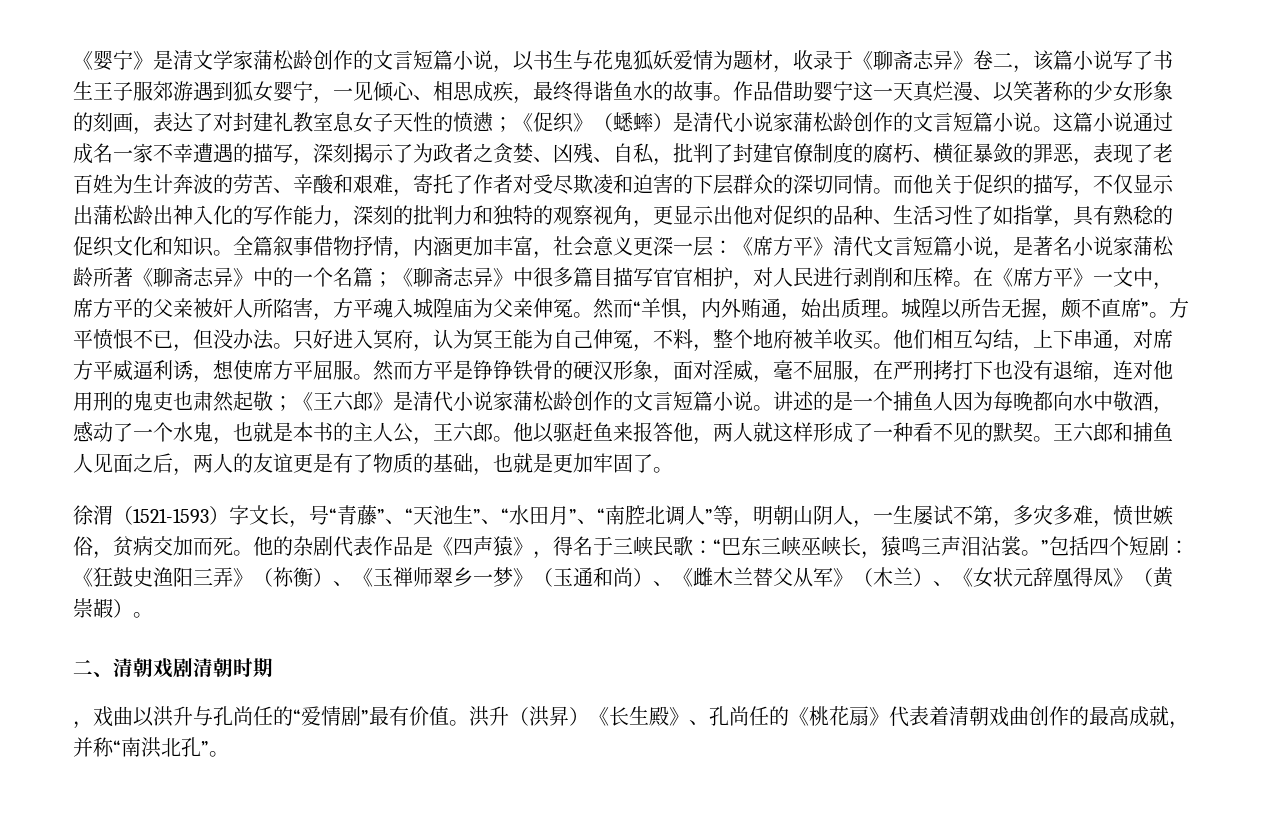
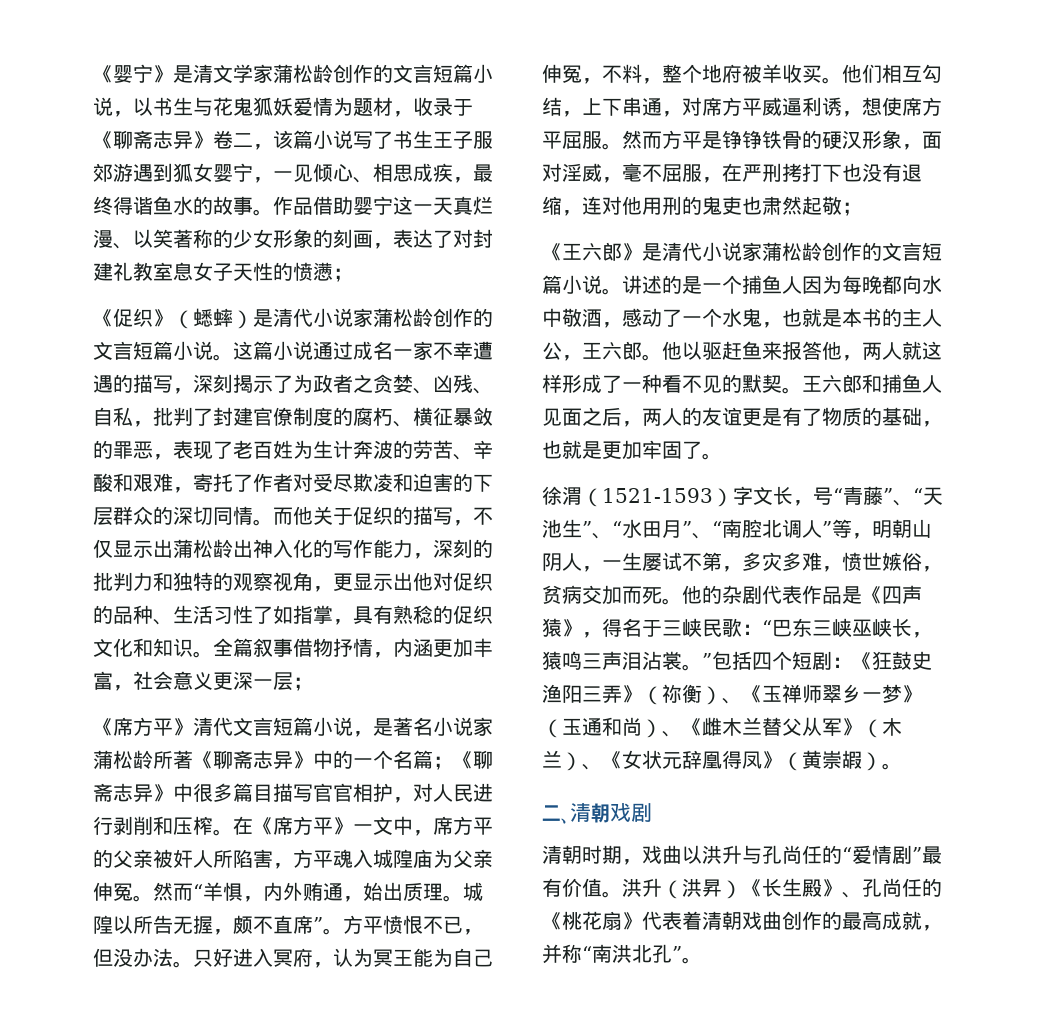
- 作品借助婴宁这一天真烂漫、以笑著称的少女形象的刻画，表达了对封建礼教室息女子天性的愤懑；《促织》（蟋蟀）是清代小说家蒲松龄创作的文言短篇小说。
+ 作品借助婴宁这一天真烂漫、以笑著称的少女形象的刻画，表达了对封建礼教室息女子天性的愤懑；
+ 《促织》（蟋蟀）是清代小说家蒲松龄创作的文言短篇小说。
- 全篇叙事借物抒情，内涵更加丰富，社会意义更深一层：《席方平》清代文言短篇小说，是著名小说家蒲松龄所著《聊斋志异》中的一个名篇；《聊斋志异》中很多篇目描写官官相护，对人民进行剥削和压榨。
+ 全篇叙事借物抒情，内涵更加丰富，社会意义更深一层；
+ 《席方平》清代文言短篇小说，是著名小说家蒲松龄所著《聊斋志异》中的一个名篇；《聊斋志异》中很多篇目描写官官相护，对人民进行剥削和压榨。
- 然而方平是铮铮铁骨的硬汉形象，面对淫威，毫不屈服，在严刑拷打下也没有退缩，连对他用刑的鬼吏也肃然起敬；《王六郎》是清代小说家蒲松龄创作的文言短篇小说。
+ 然而方平是铮铮铁骨的硬汉形象，面对淫威，毫不屈服，在严刑拷打下也没有退缩，连对他用刑的鬼吏也肃然起敬；
+ 《王六郎》是清代小说家蒲松龄创作的文言短篇小说。
- 二、清朝戏剧清朝时期
- ，戏曲以洪升与孔尚任的“爱情剧”最有价值。
+ 二、清朝戏剧
+ 清朝时期，戏曲以洪升与孔尚任的“爱情剧”最有价值。

